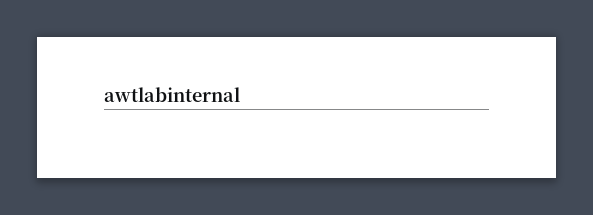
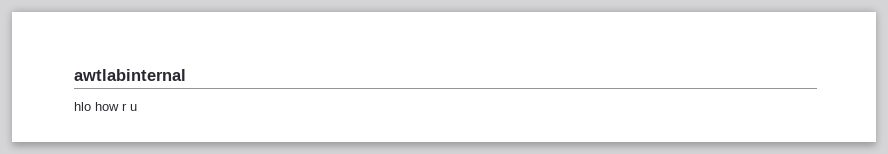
+ hlo how r u

